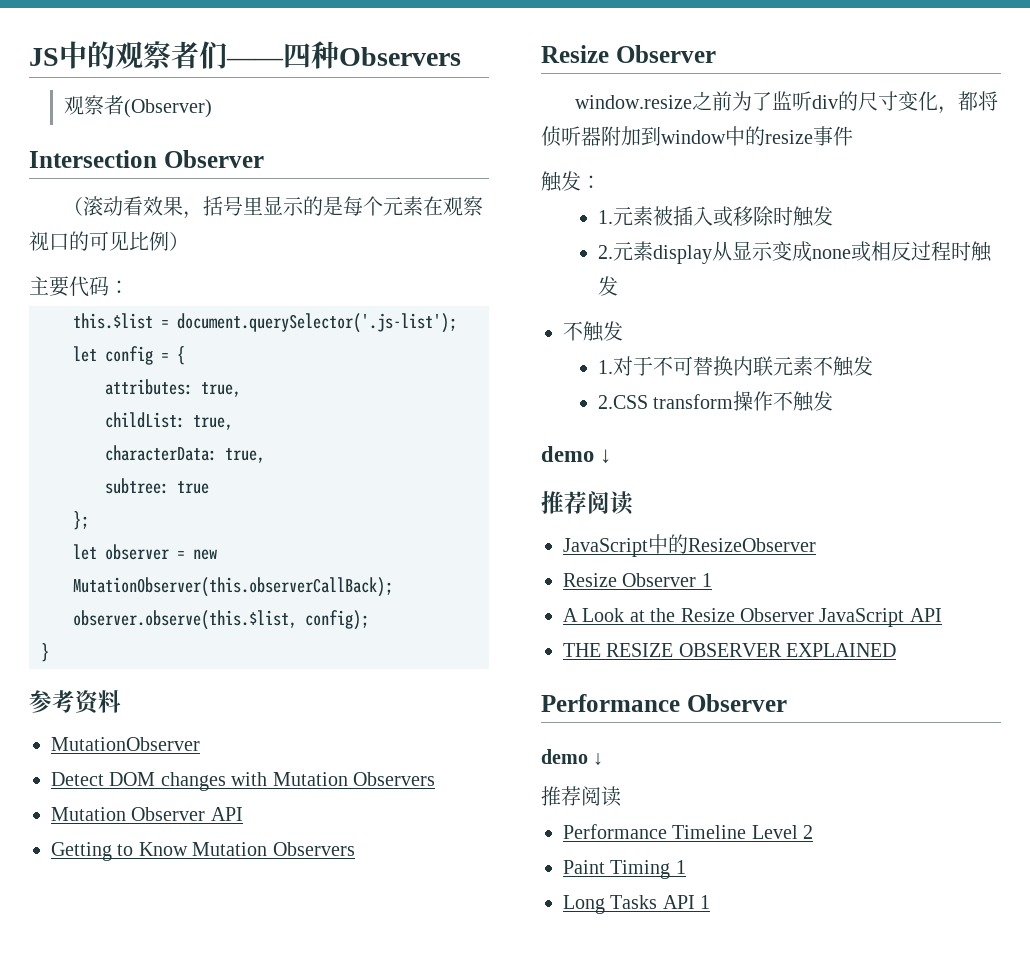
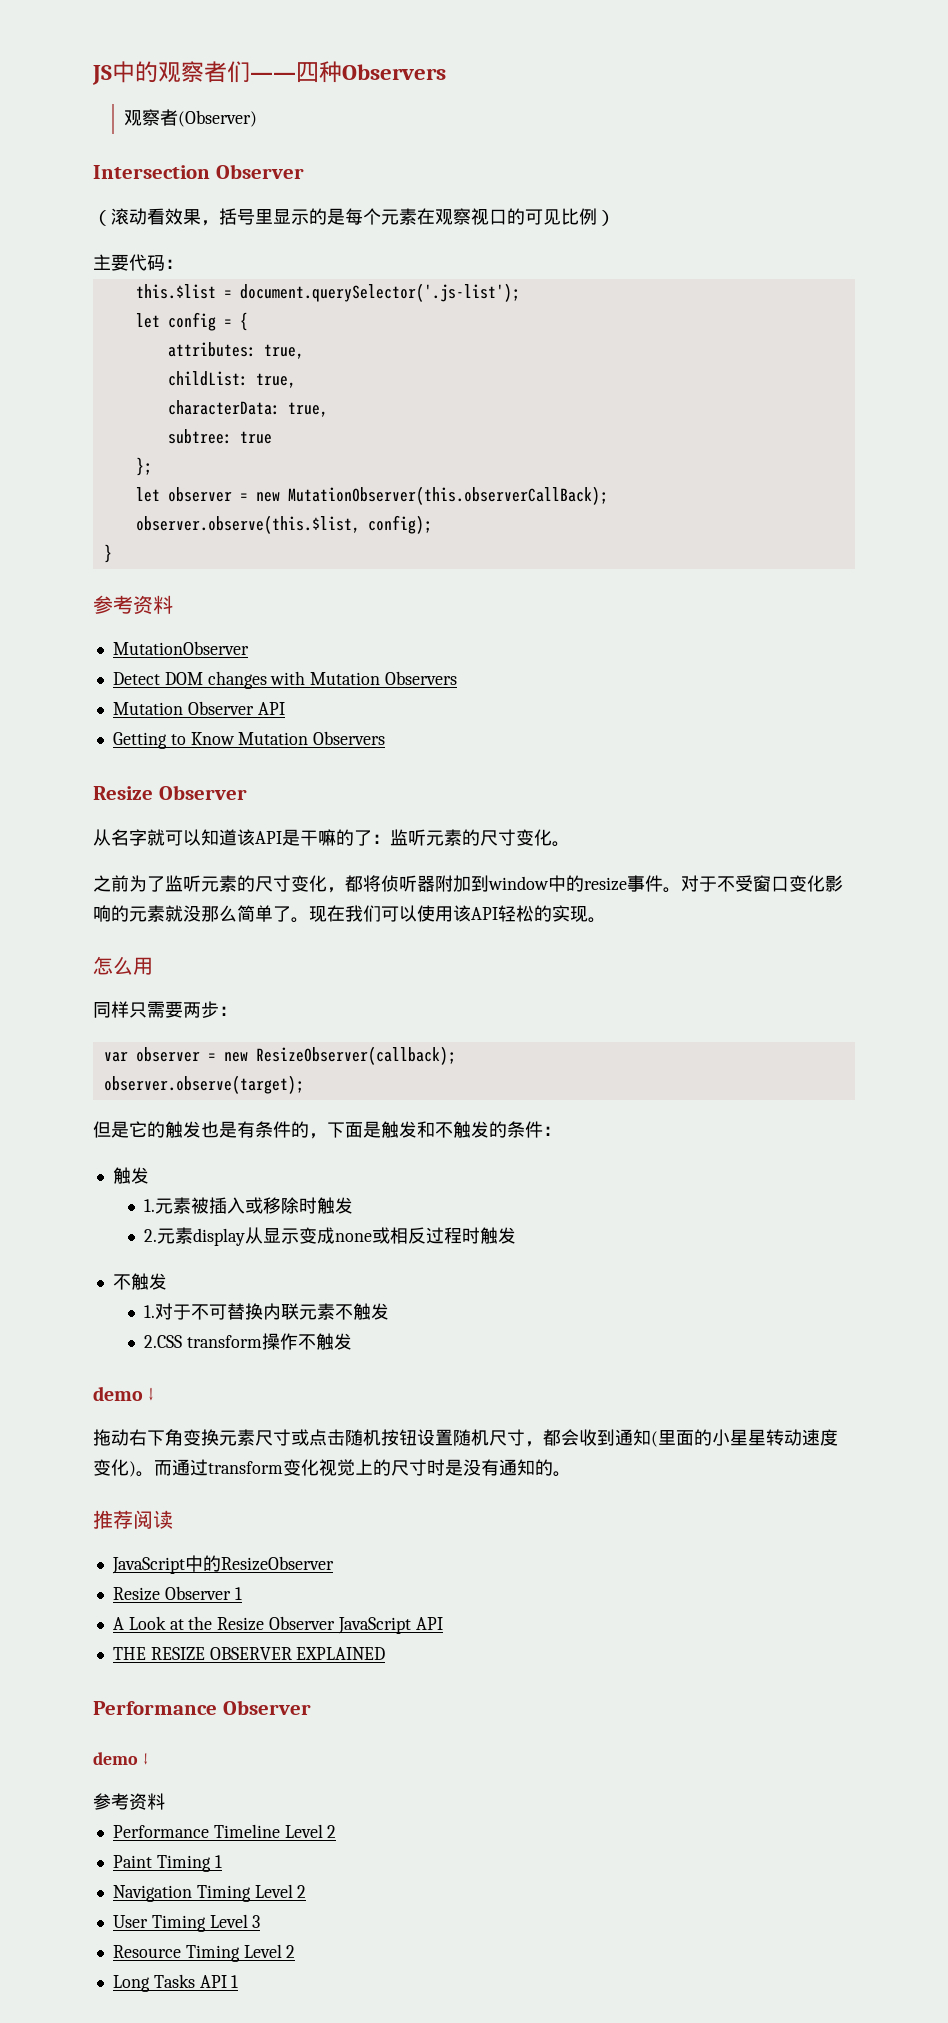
- window.resize之前为了监听div的尺寸变化，都将侦听器附加到window中的resize事件
- 触发：
+ 从名字就可以知道该API是干嘛的了：监听元素的尺寸变化。
+ 之前为了监听元素的尺寸变化，都将侦听器附加到window中的resize事件。对于不受窗口变化影响的元素就没那么简单了。现在我们可以使用该API轻松的实现。
+ 怎么用
+ 同样只需要两步：
+ var observer = new ResizeObserver(callback);
+ observer.observe(target);
+ 但是它的触发也是有条件的，下面是触发和不触发的条件：
+ 触发
+ 拖动右下角变换元素尺寸或点击随机按钮设置随机尺寸，都会收到通知(里面的小星星转动速度变化)。而通过transform变化视觉上的尺寸时是没有通知的。
  Performance Observer
  demo ↓
- 推荐阅读
+ 参考资料
+ Navigation Timing Level 2
+ User Timing Level 3
+ Resource Timing Level 2

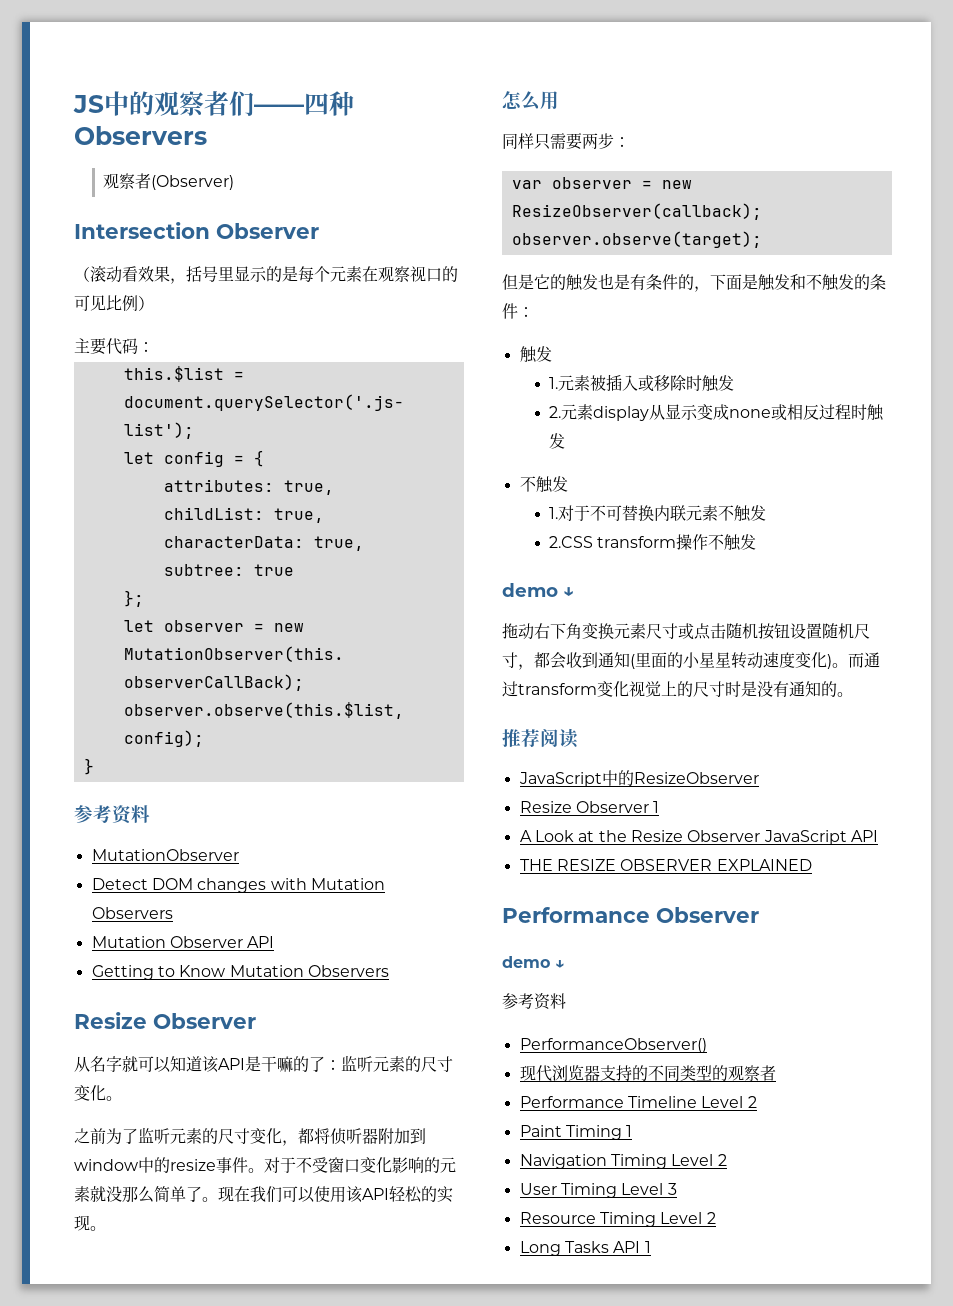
+ PerformanceObserver()
+ 现代浏览器支持的不同类型的观察者

